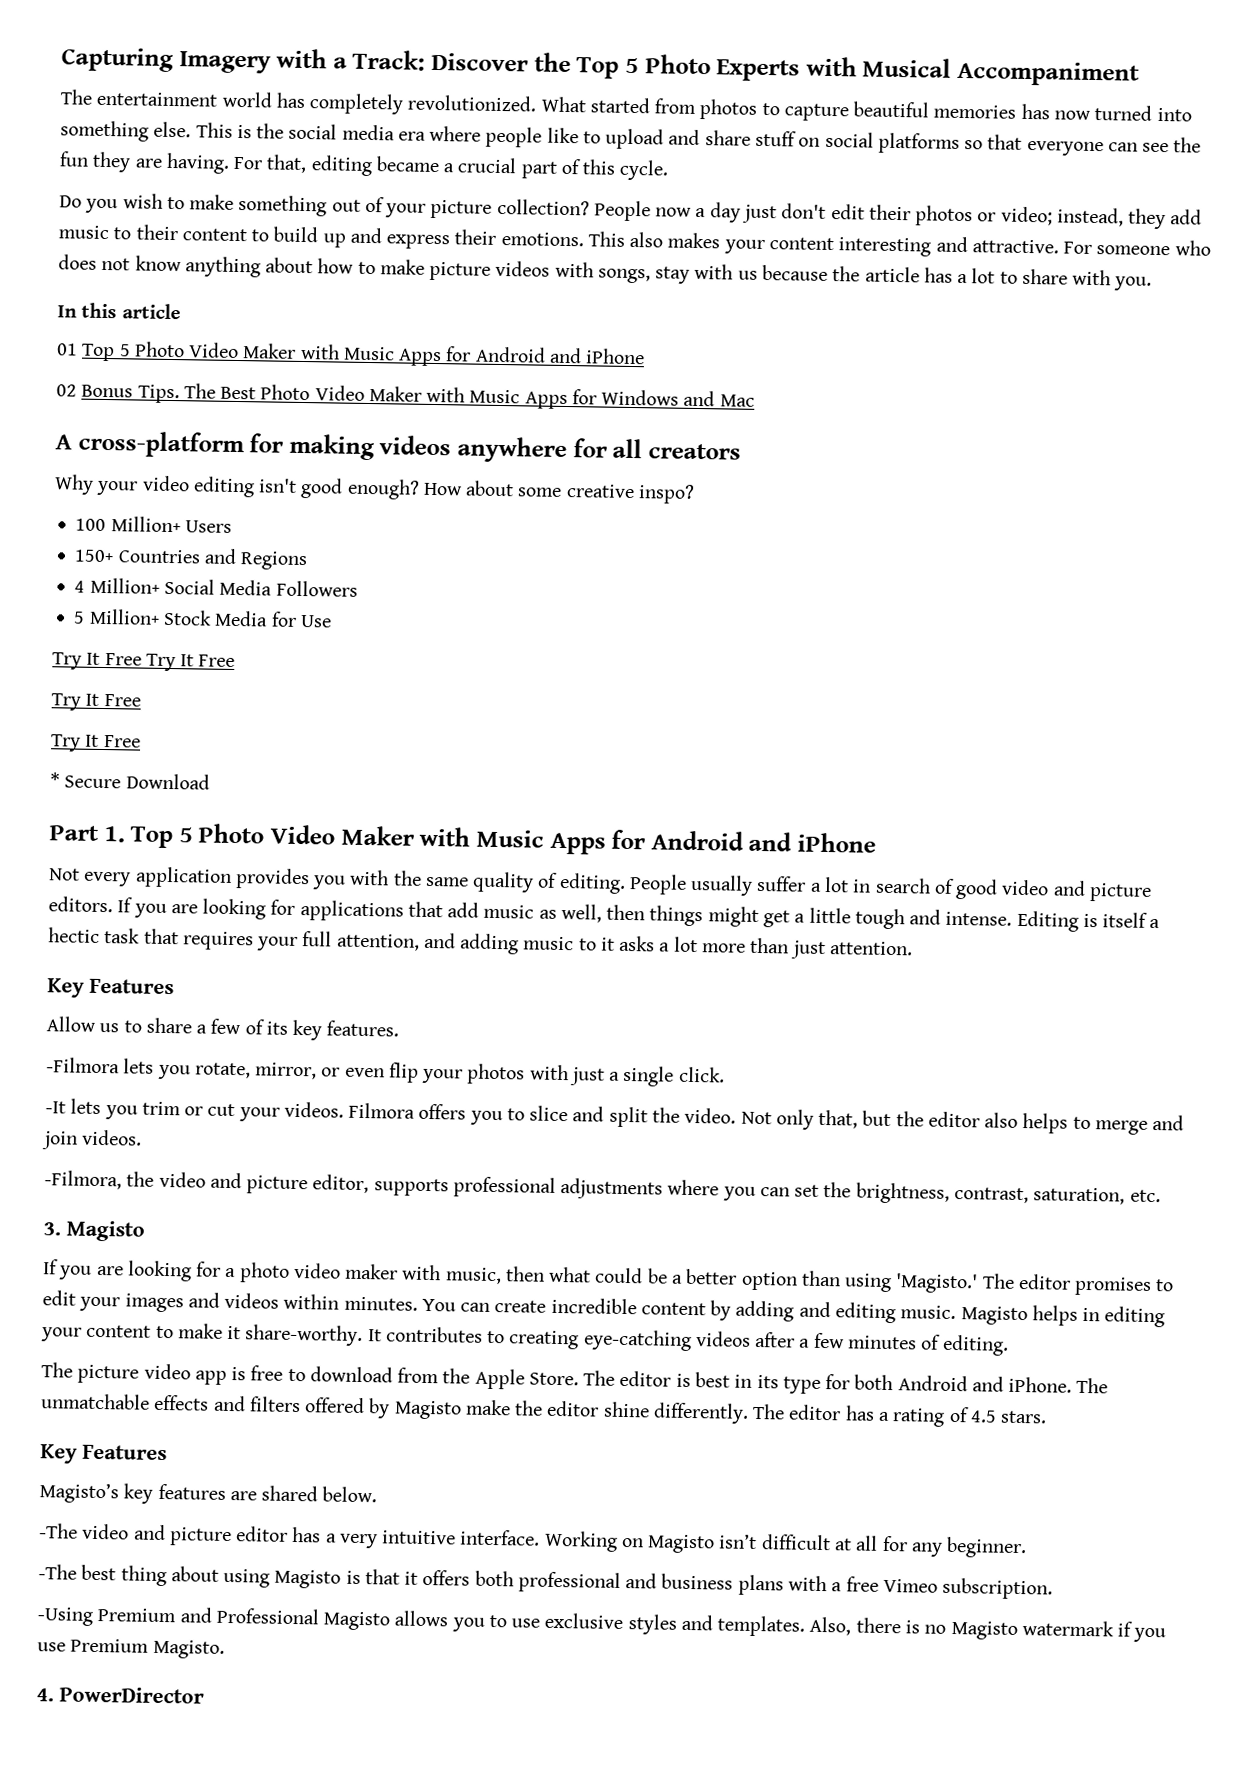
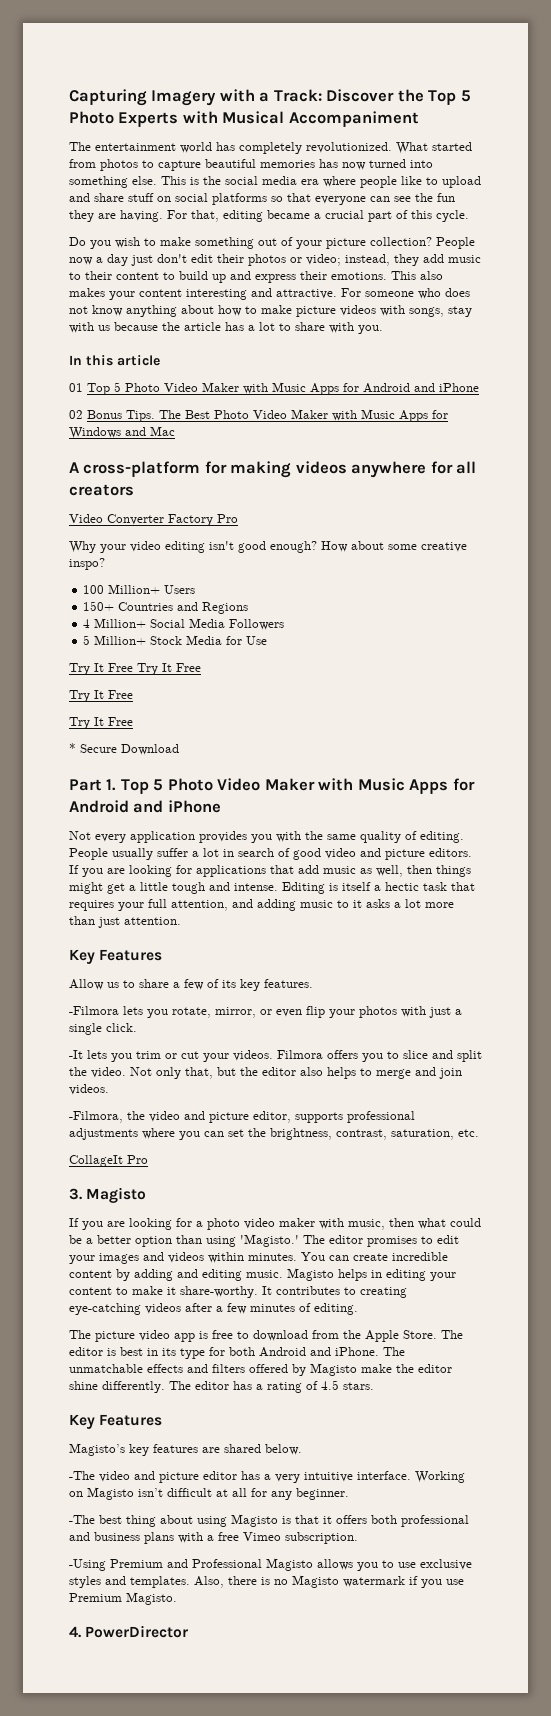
+ Video Converter Factory Pro
+ CollageIt Pro

